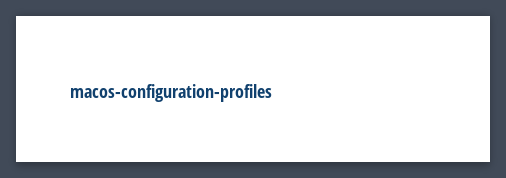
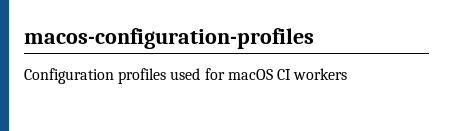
+ Configuration profiles used for macOS CI workers

